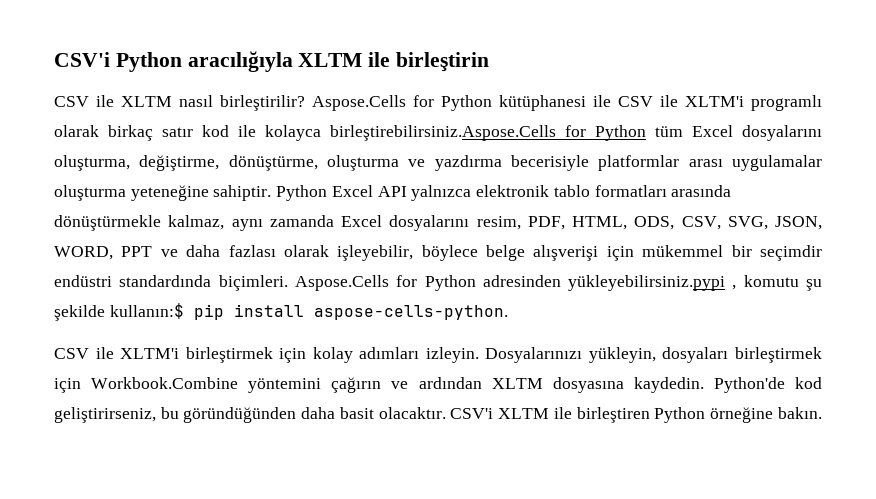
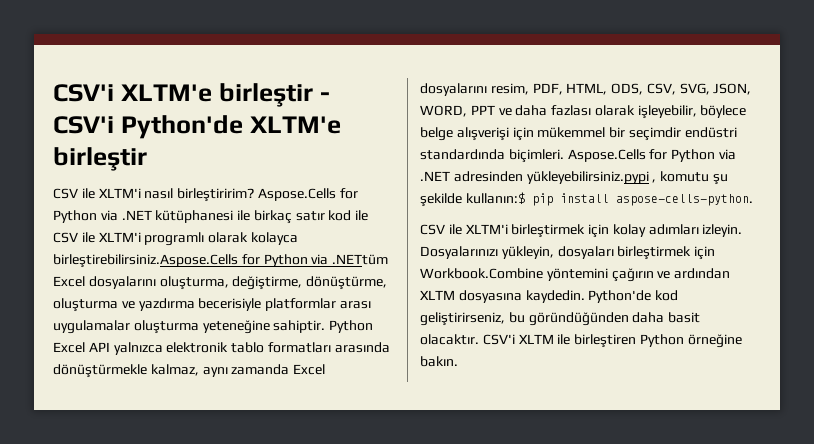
- CSV'i Python aracılığıyla XLTM ile birleştirin
- CSV ile XLTM nasıl birleştirilir? Aspose.Cells for Python kütüphanesi ile CSV ile XLTM'i programlı olarak birkaç satır kod ile kolayca birleştirebilirsiniz.Aspose.Cells for Python tüm Excel dosyalarını oluşturma, değiştirme, dönüştürme, oluşturma ve yazdırma becerisiyle platformlar arası uygulamalar oluşturma yeteneğine sahiptir.
+ CSV'i XLTM'e birleştir - CSV'i Python'de XLTM'e birleştir
+ CSV ile XLTM'i nasıl birleştiririm? Aspose.Cells for Python via .NET kütüphanesi ile birkaç satır kod ile CSV ile XLTM'i programlı olarak kolayca birleştirebilirsiniz.Aspose.Cells for Python via .NETtüm Excel dosyalarını oluşturma, değiştirme, dönüştürme, oluşturma ve yazdırma becerisiyle platformlar arası uygulamalar oluşturma yeteneğine sahiptir.
- Aspose.Cells for Python adresinden yükleyebilirsiniz.pypi , komutu şu şekilde kullanın:$ pip install aspose-cells-python.
+ Aspose.Cells for Python via .NET adresinden yükleyebilirsiniz.pypi , komutu şu şekilde kullanın:$ pip install aspose-cells-python.

